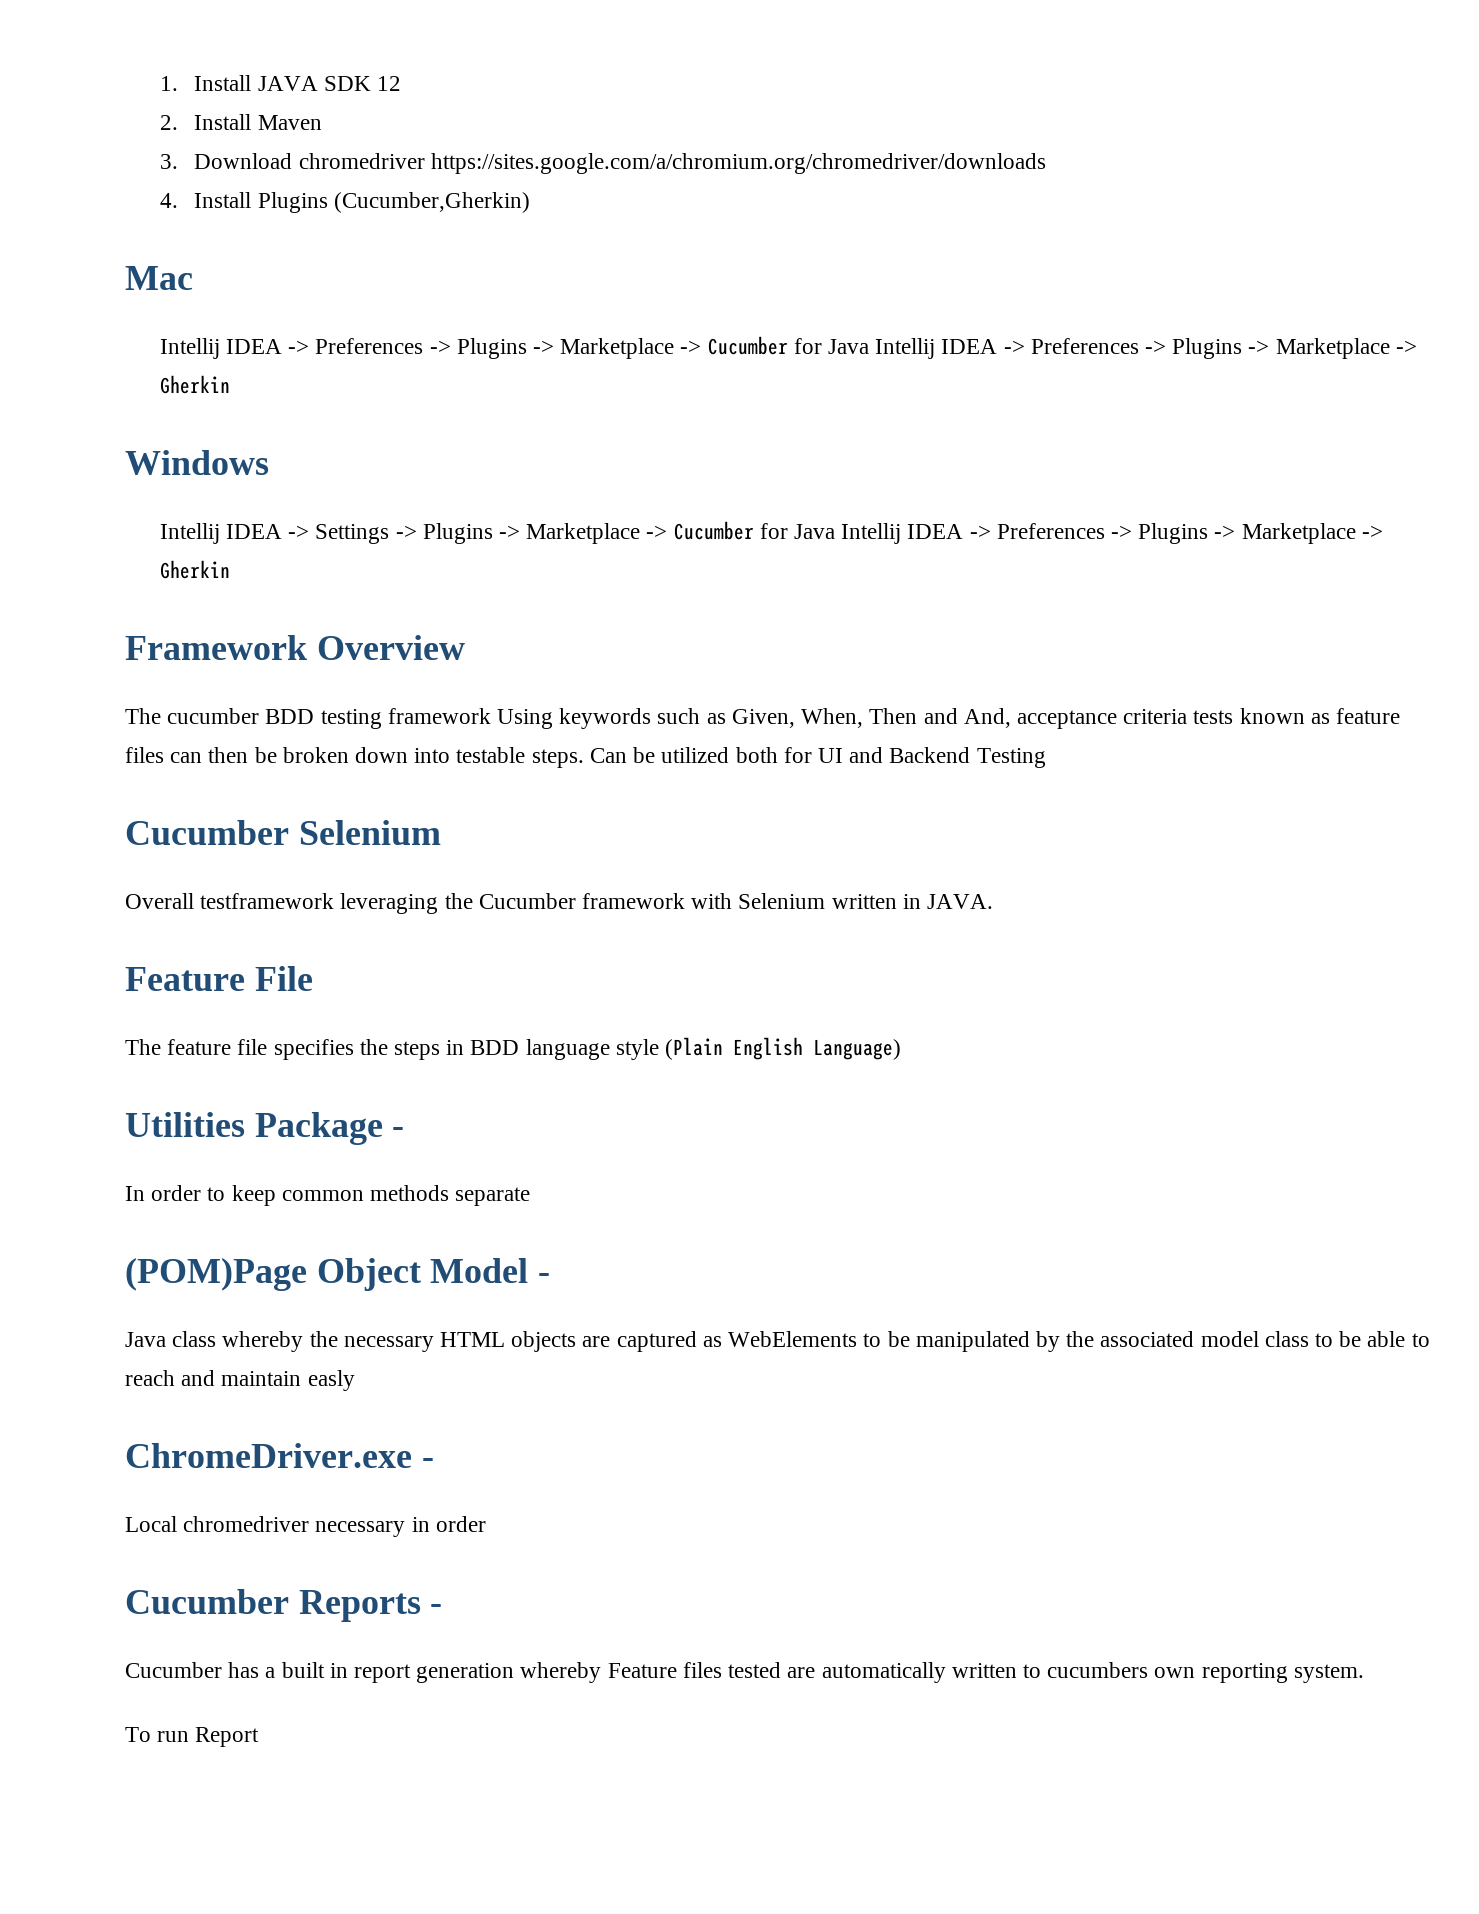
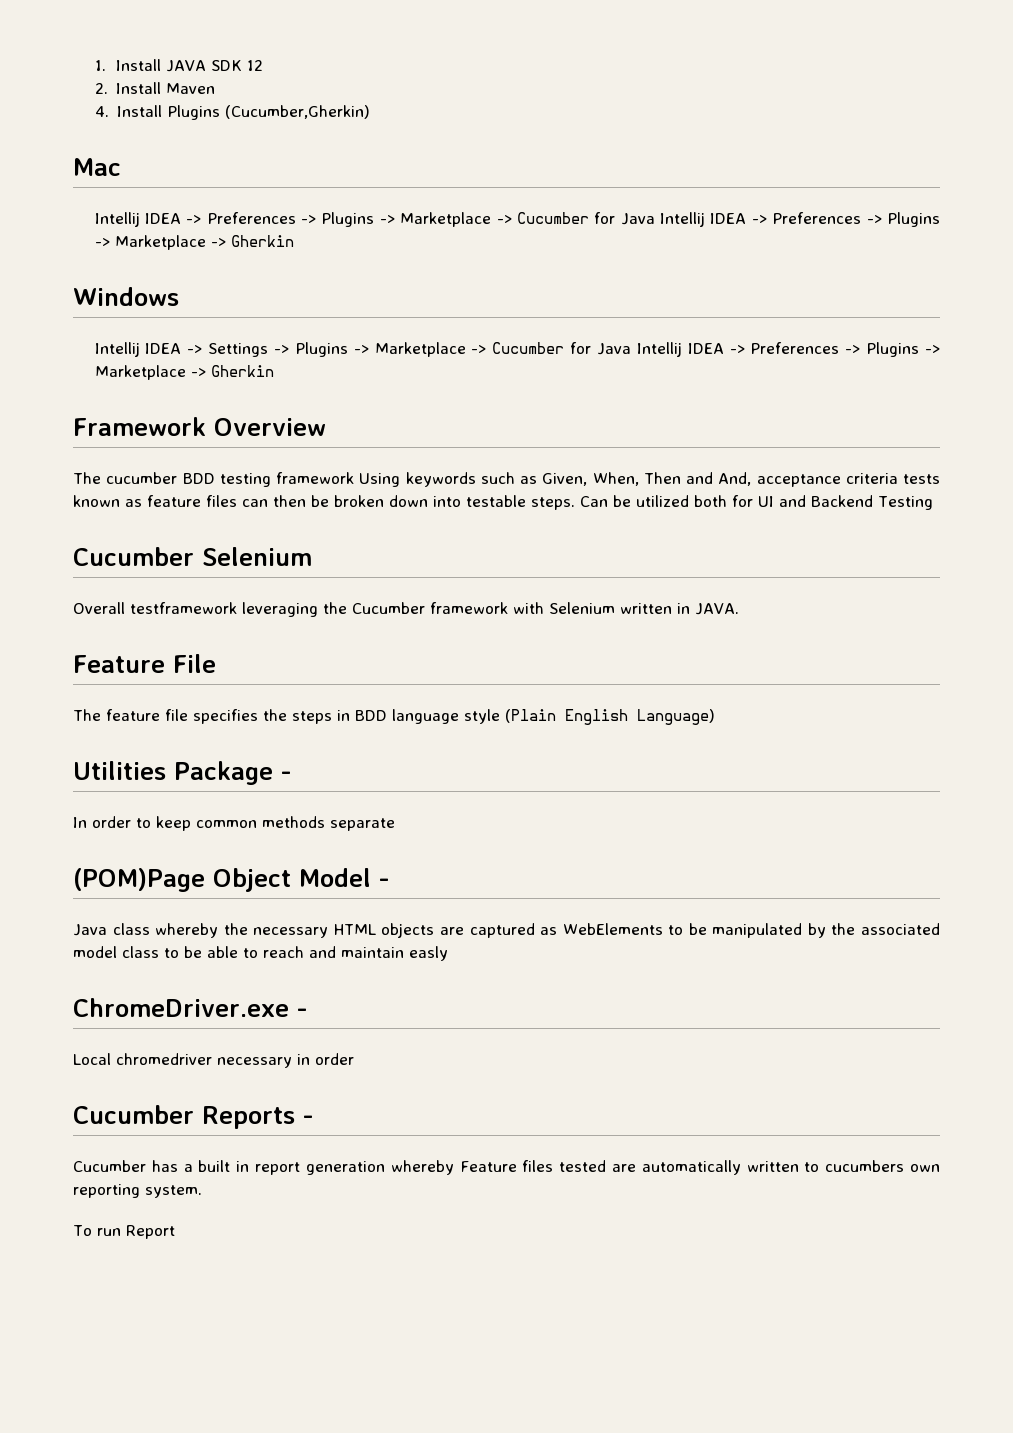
- 3. Download chromedriver https://sites.google.com/a/chromium.org/chromedriver/downloads

